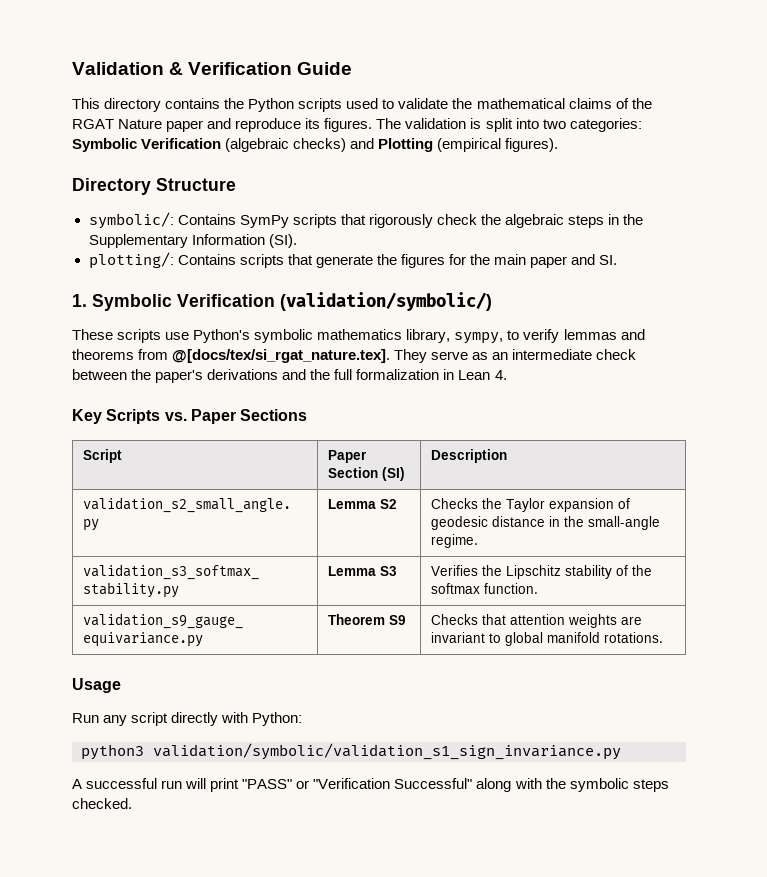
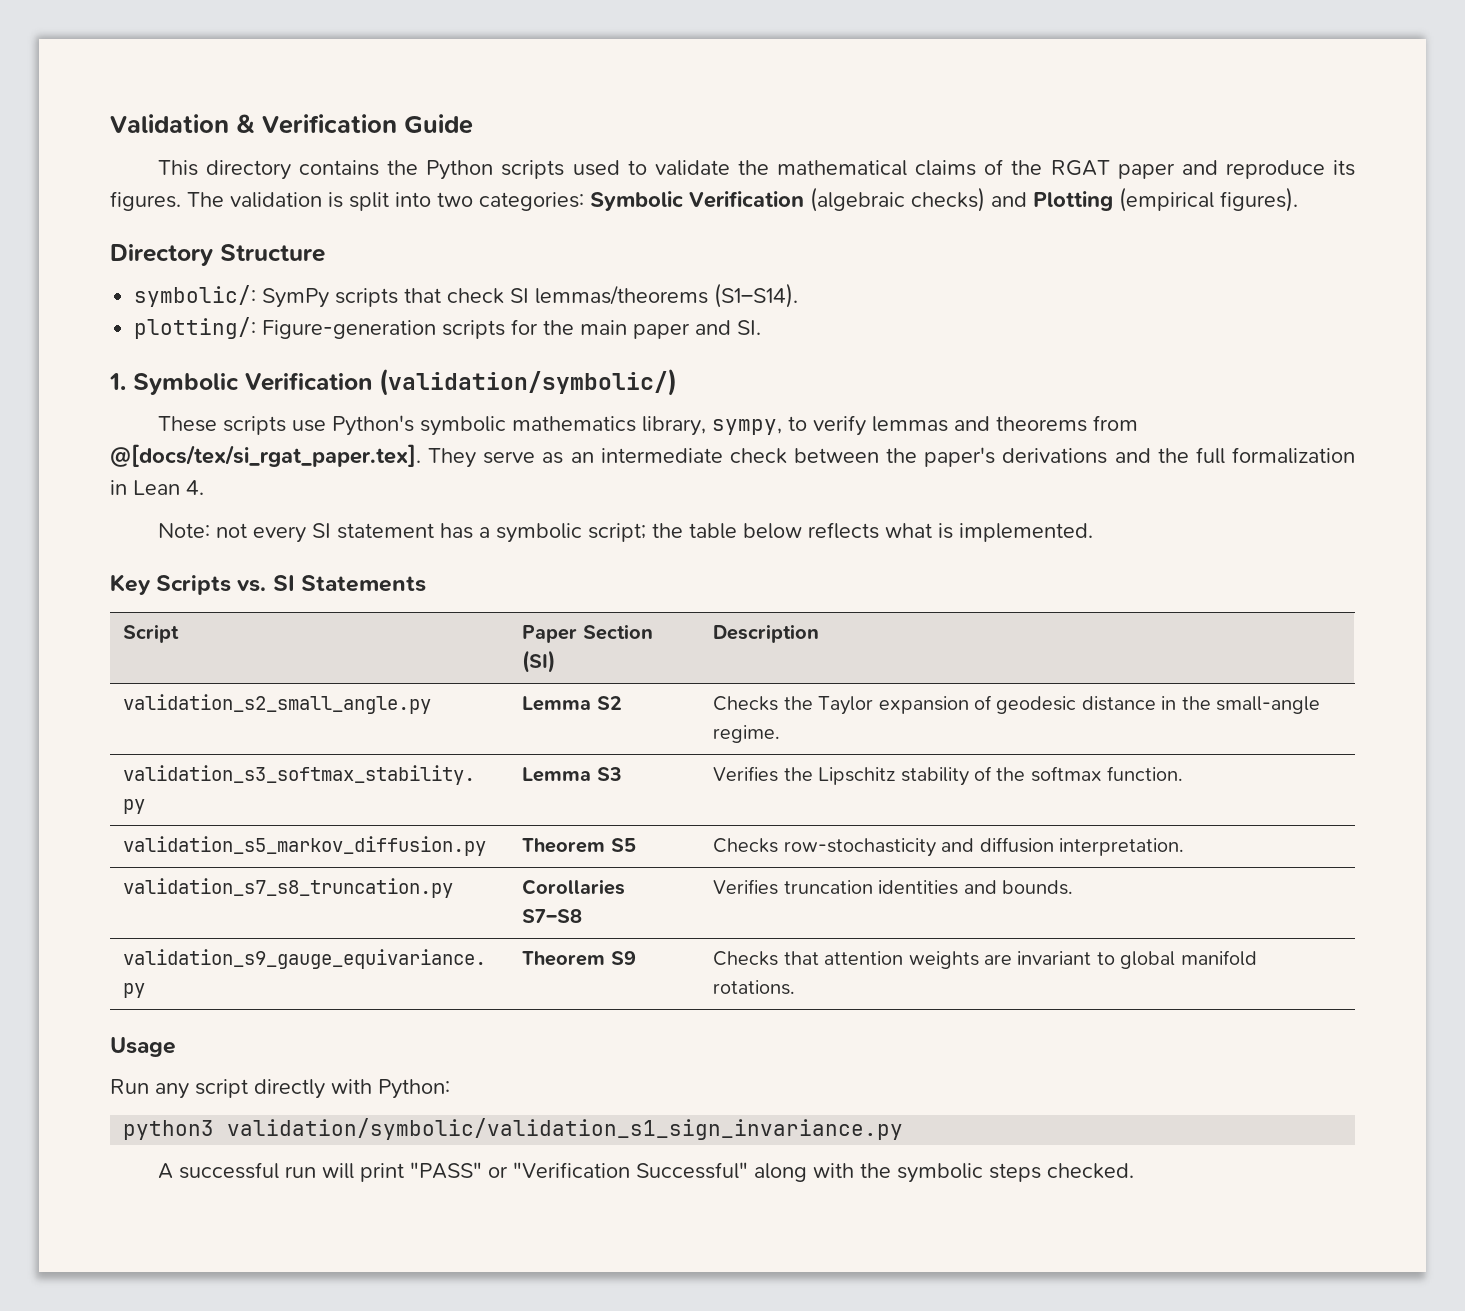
- This directory contains the Python scripts used to validate the mathematical claims of the RGAT Nature paper and reproduce its figures.
+ This directory contains the Python scripts used to validate the mathematical claims of the RGAT paper and reproduce its figures.
- symbolic/: Contains SymPy scripts that rigorously check the algebraic steps in the Supplementary Information (SI).
- plotting/: Contains scripts that generate the figures for the main paper and SI.
+ symbolic/: SymPy scripts that check SI lemmas/theorems (S1–S14).
+ plotting/: Figure-generation scripts for the main paper and SI.
- These scripts use Python's symbolic mathematics library, sympy, to verify lemmas and theorems from @[docs/tex/si_rgat_nature.tex]. They serve as an intermediate check between the paper's derivations and the full formalization in Lean 4.
+ These scripts use Python's symbolic mathematics library, sympy, to verify lemmas and theorems from @[docs/tex/si_rgat_paper.tex]. They serve as an intermediate check between the paper's derivations and the full formalization in Lean 4.
+ Note: not every SI statement has a symbolic script; the table below reflects what is implemented.
- Key Scripts vs. Paper Sections
+ Key Scripts vs. SI Statements
+ validation_s5_markov_diffusion.py | Theorem S5 | Checks row-stochasticity and diffusion interpretation.
+ validation_s7_s8_truncation.py | Corollaries S7–S8 | Verifies truncation identities and bounds.

